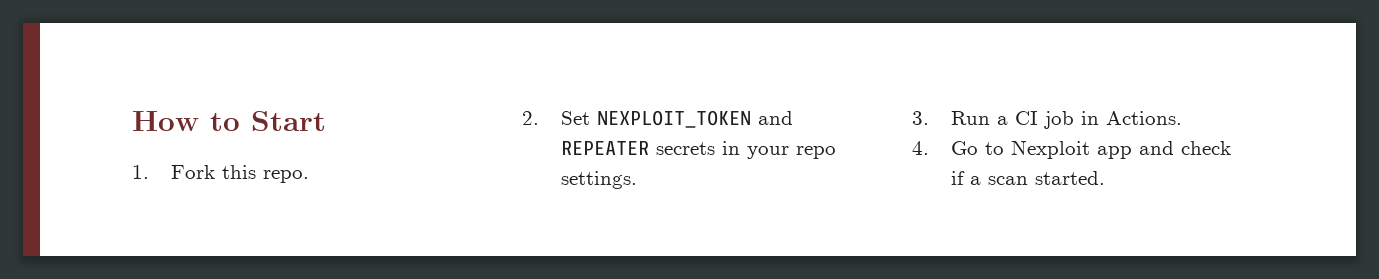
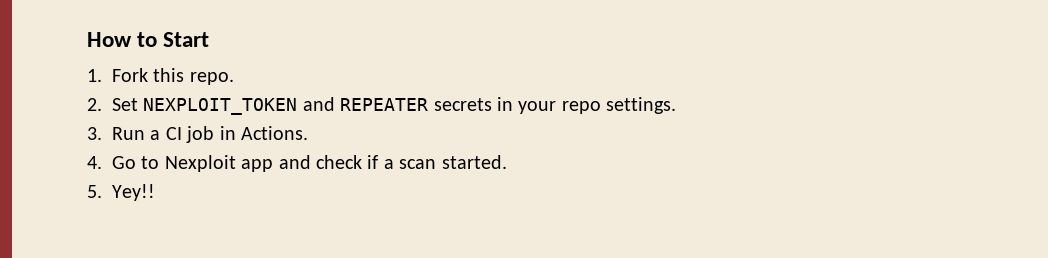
+ 5. Yey!!

